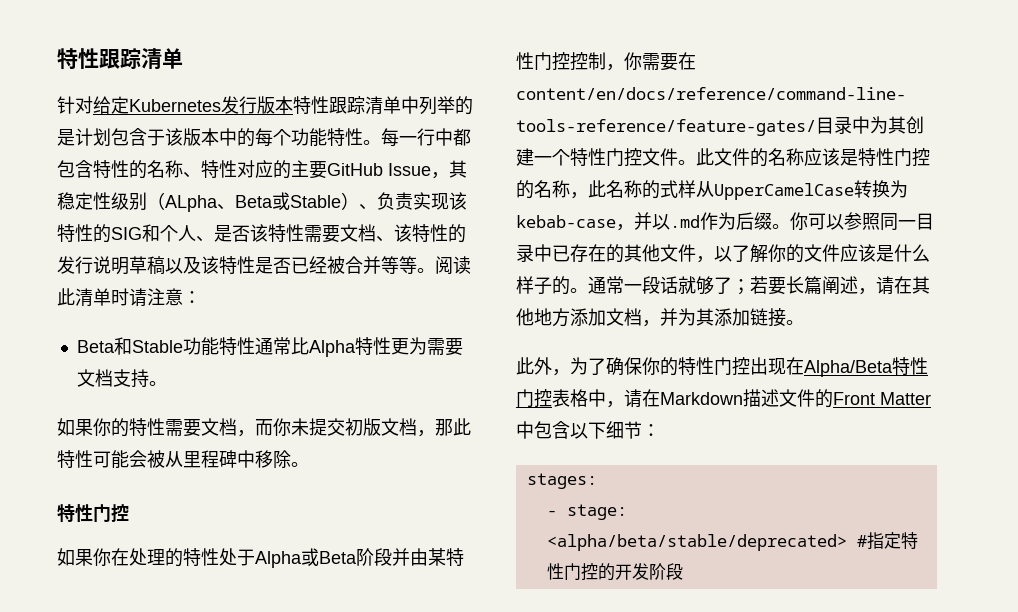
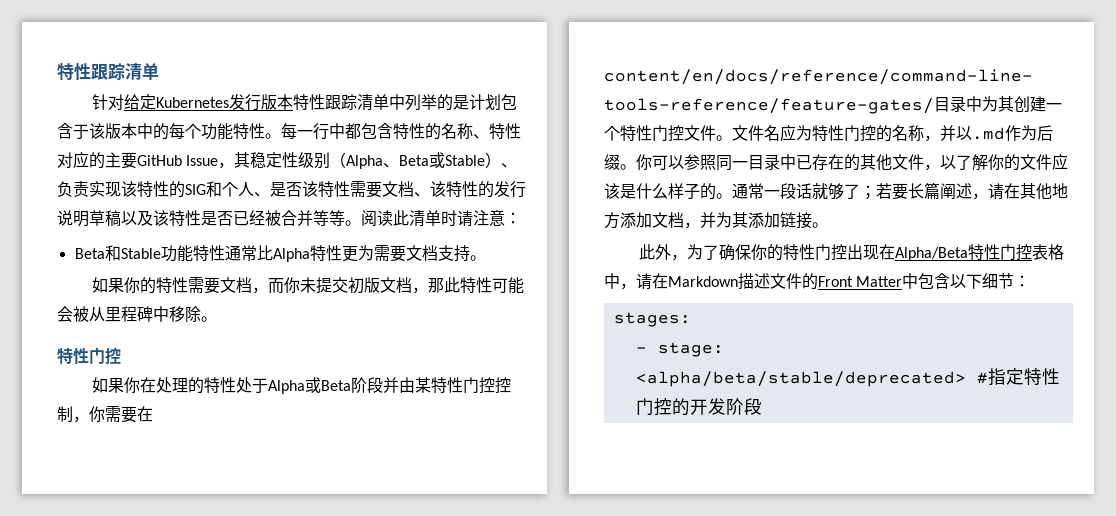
- 每一行中都包含特性的名称、特性对应的主要GitHub Issue，其稳定性级别（ALpha、Beta或Stable）、负责实现该特性的SIG和个人、是否该特性需要文档、该特性的发行说明草稿以及该特性是否已经被合并等等。
+ 每一行中都包含特性的名称、特性对应的主要GitHub Issue，其稳定性级别（Alpha、Beta或Stable）、负责实现该特性的SIG和个人、是否该特性需要文档、该特性的发行说明草稿以及该特性是否已经被合并等等。
- 此文件的名称应该是特性门控的名称，此名称的式样从UpperCamelCase转换为kebab-case，并以.md作为后缀。
+ 文件名应为特性门控的名称，并以.md作为后缀。

